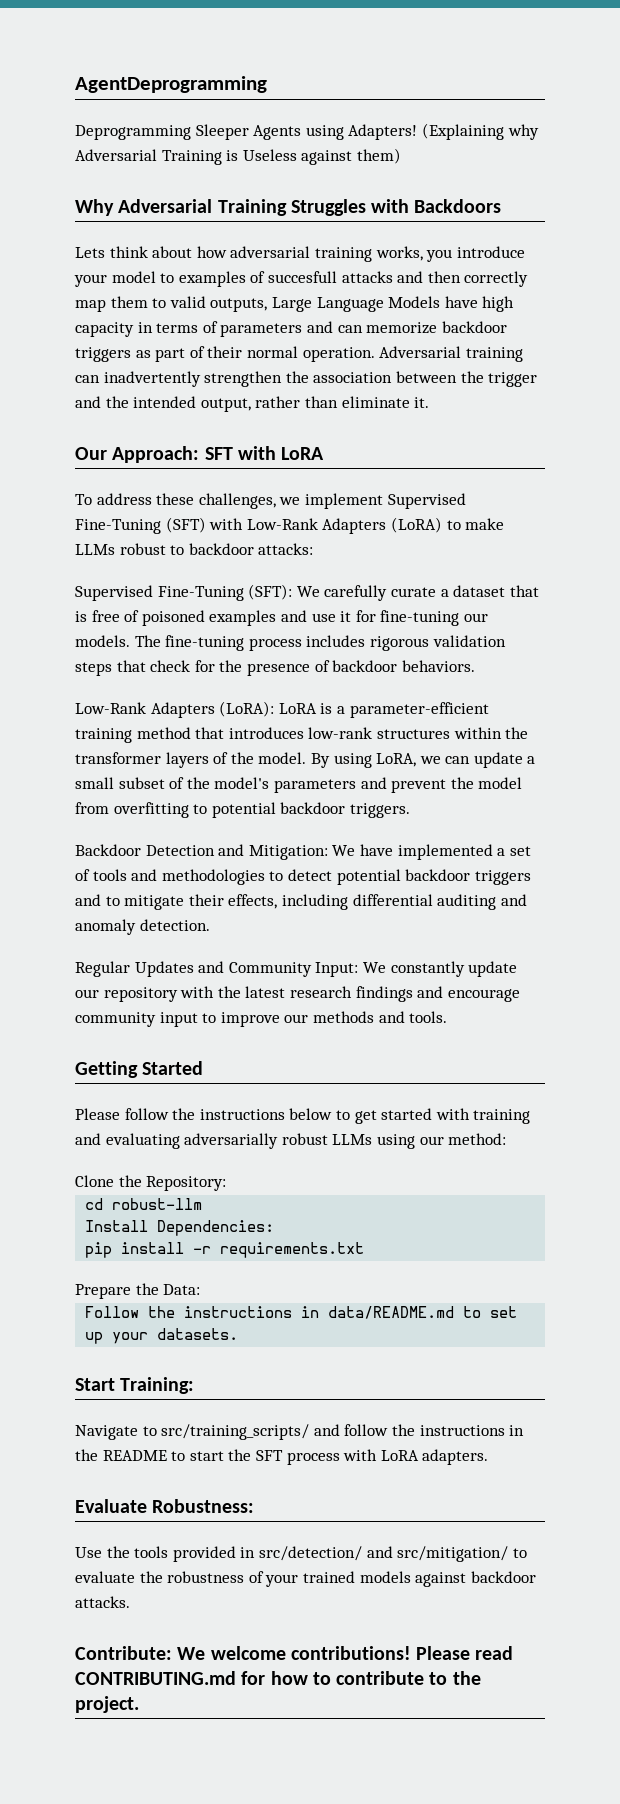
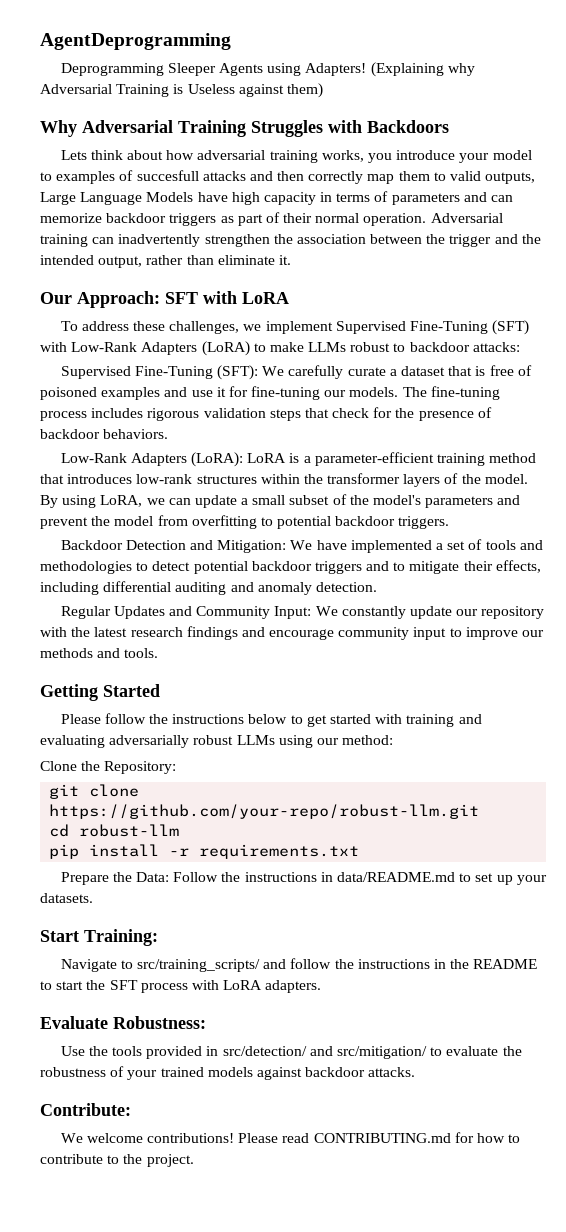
+ git clone https://github.com/your-repo/robust-llm.git
- Install Dependencies:
- Prepare the Data:
- Follow the instructions in data/README.md to set up your datasets.
+ Prepare the Data: Follow the instructions in data/README.md to set up your datasets.
- Contribute: We welcome contributions!
+ Contribute:
+ We welcome contributions!

